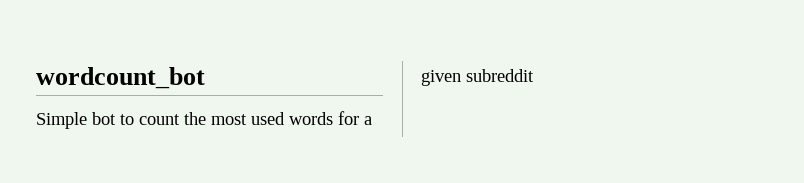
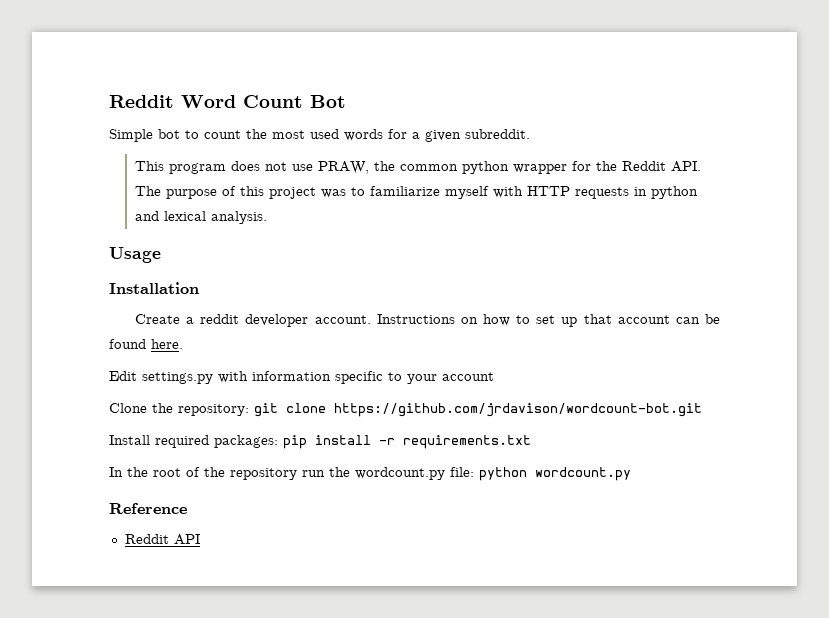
- wordcount_bot
+ Reddit Word Count Bot
- Simple bot to count the most used words for a given subreddit
+ Simple bot to count the most used words for a given subreddit.
+ This program does not use PRAW, the common python wrapper for the Reddit API. The purpose of this project was to familiarize myself with HTTP requests in python and lexical analysis.
+ Usage
+ Installation
+ Create a reddit developer account. Instructions on how to set up that account can be found here.
+ Edit settings.py with information specific to your account
+ Clone the repository: git clone https://github.com/jrdavison/wordcount-bot.git
+ Install required packages: pip install -r requirements.txt
+ In the root of the repository run the wordcount.py file: python wordcount.py
+ Reference
+ Reddit API

